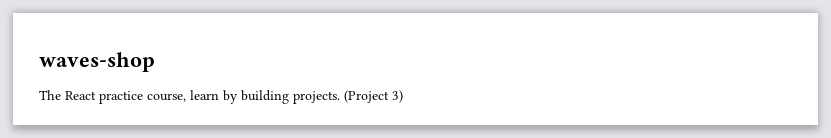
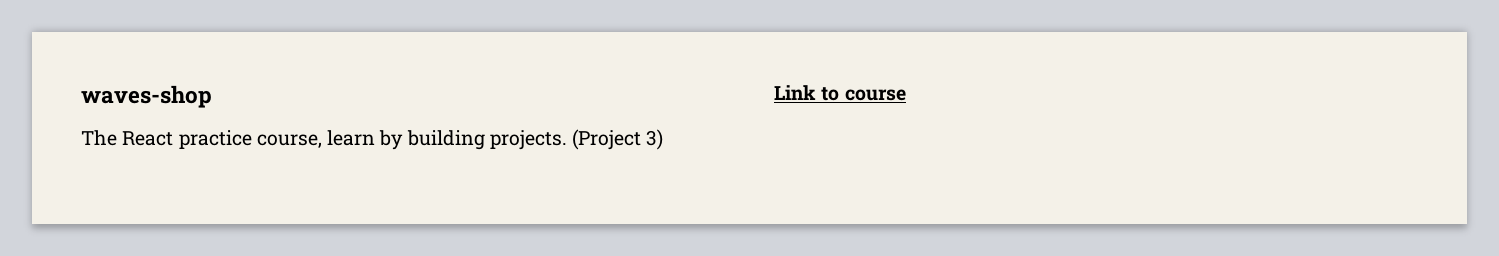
+ Link to course

